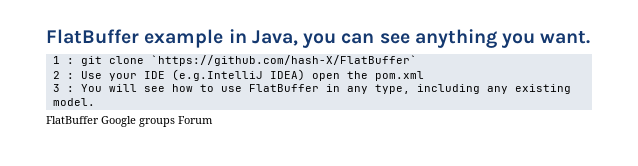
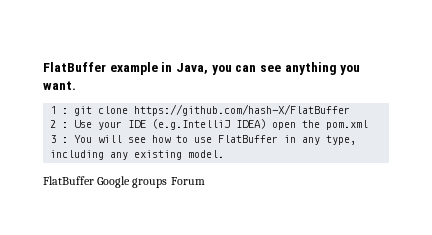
- 1 : git clone `https://github.com/hash-X/FlatBuffer`
+ 1 : git clone https://github.com/hash-X/FlatBuffer

